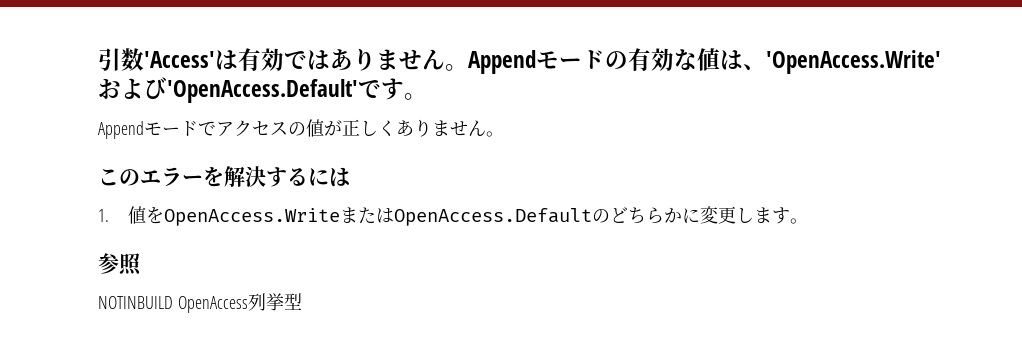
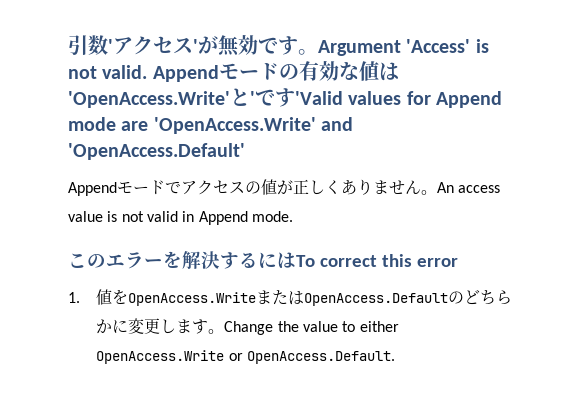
- 引数'Access'は有効ではありません。
+ 引数'アクセス'が無効です。Argument 'Access' is not valid.
- Appendモードの有効な値は、'OpenAccess.Write'および'OpenAccess.Default'です。
+ Appendモードの有効な値は'OpenAccess.Write'と'です'Valid values for Append mode are 'OpenAccess.Write' and 'OpenAccess.Default'
+ An access value is not valid in Append mode.
- このエラーを解決するには
+ このエラーを解決するにはTo correct this error
- 1.値をOpenAccess.WriteまたはOpenAccess.Defaultのどちらかに変更します。
- 参照
- NOTINBUILD OpenAccess列挙型
+ 1.値をOpenAccess.WriteまたはOpenAccess.Defaultのどちらかに変更します。Change the value to either OpenAccess.Write or OpenAccess.Default.

